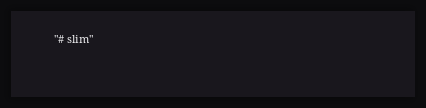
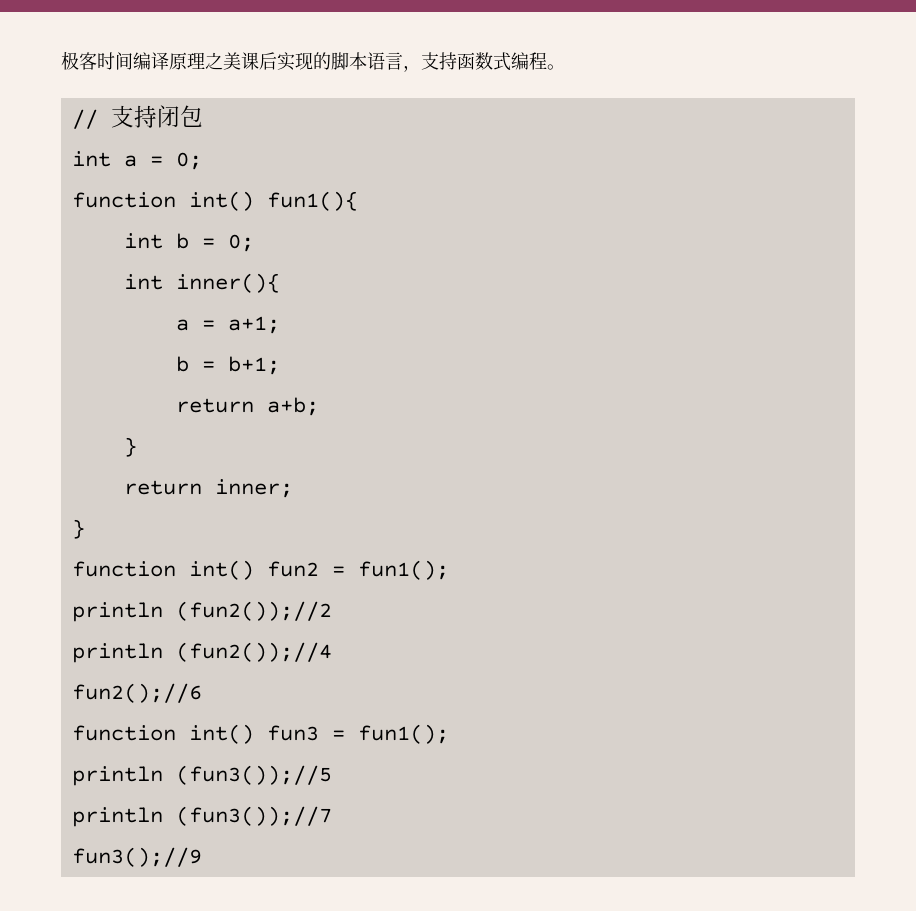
- "# slim"
+ 极客时间编译原理之美课后实现的脚本语言，支持函数式编程。
+ // 支持闭包
+ int a = 0;
+ function int() fun1(){
+ int b = 0;
+ int inner(){
+ a = a+1;
+ b = b+1;
+ return a+b;
+ }
+ return inner;
+ }
+ function int() fun2 = fun1();
+ println (fun2());//2
+ println (fun2());//4
+ fun2();//6
+ function int() fun3 = fun1();
+ println (fun3());//5
+ println (fun3());//7
+ fun3();//9

